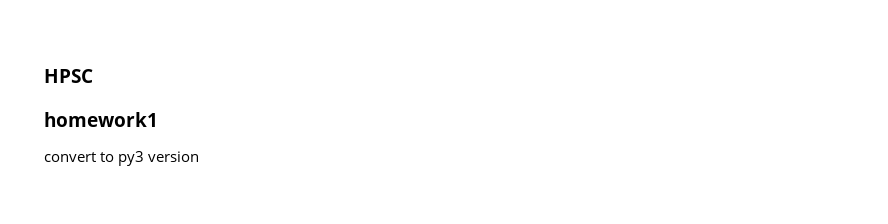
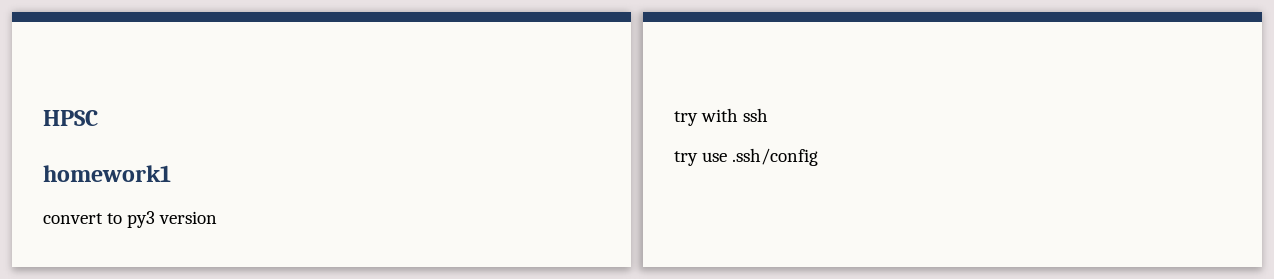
+ try with ssh
+ try use .ssh/config

